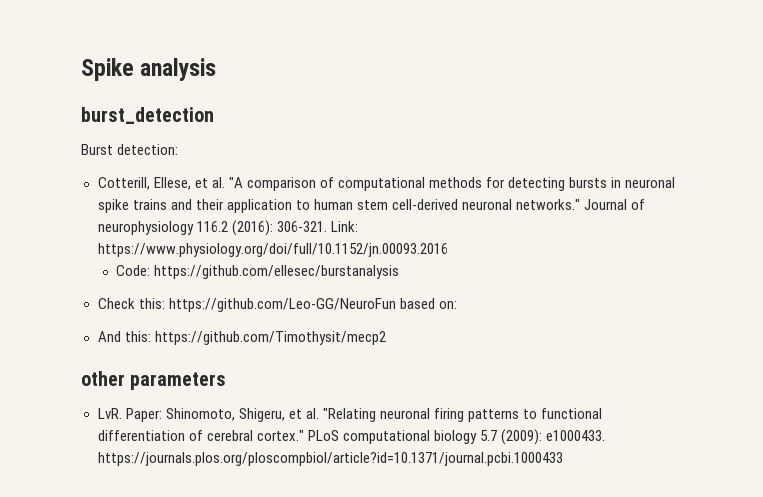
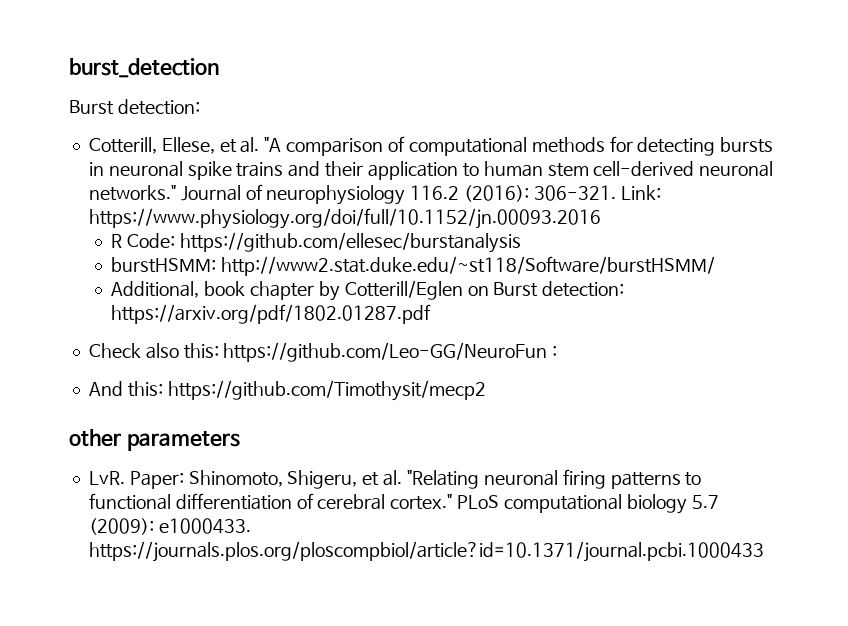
- Spike analysis
- Code: https://github.com/ellesec/burstanalysis
+ R Code: https://github.com/ellesec/burstanalysis
+ burstHSMM: http://www2.stat.duke.edu/~st118/Software/burstHSMM/
+ Additional, book chapter by Cotterill/Eglen on Burst detection: https://arxiv.org/pdf/1802.01287.pdf
- Check this: https://github.com/Leo-GG/NeuroFun based on:
+ Check also this: https://github.com/Leo-GG/NeuroFun :

